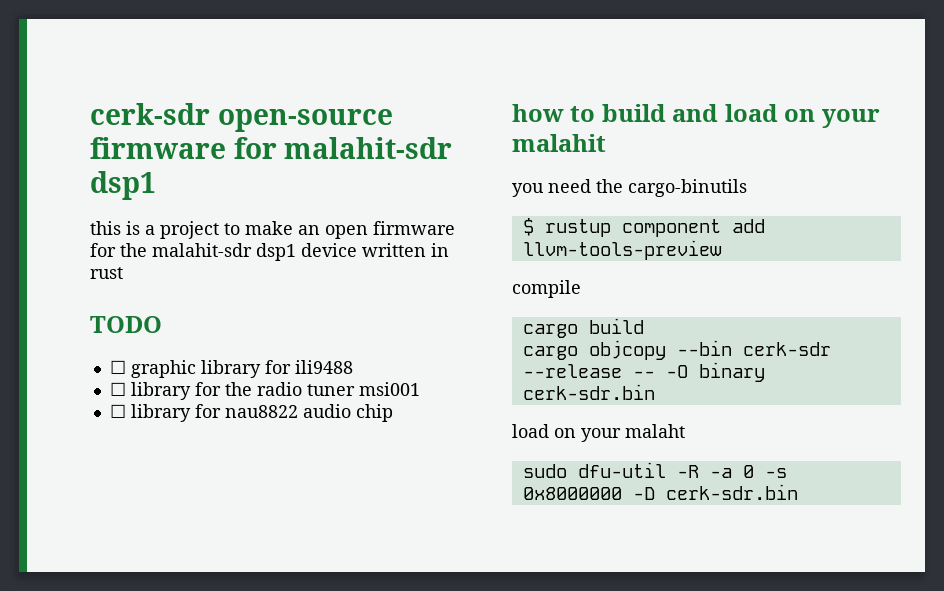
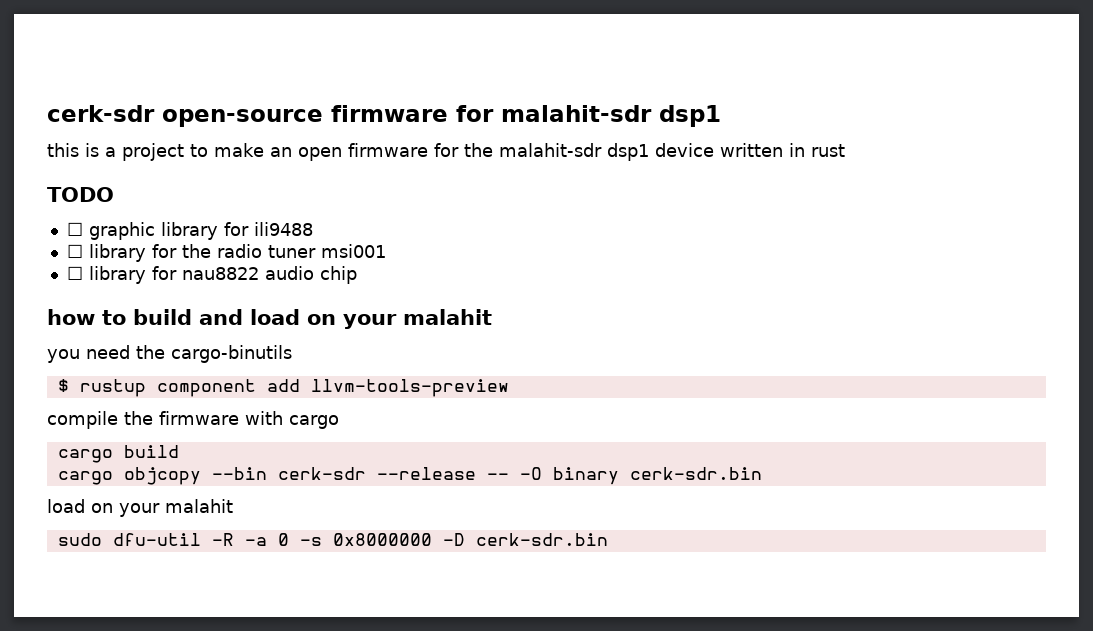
- compile
+ compile the firmware with cargo
  cargo objcopy --bin cerk-sdr --release -- -O binary cerk-sdr.bin
- load on your malaht
+ load on your malahit

